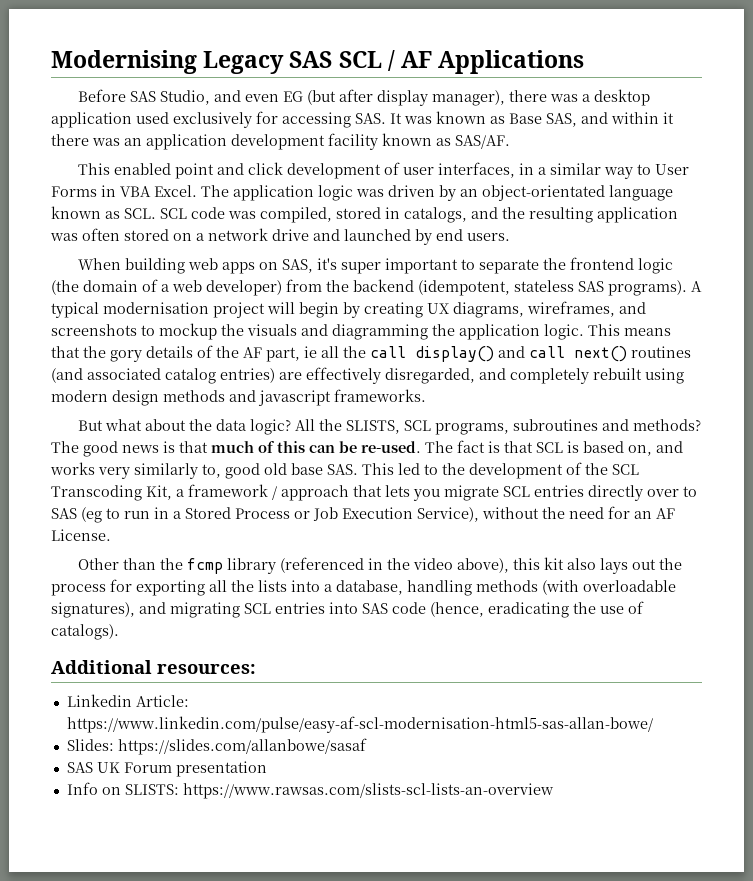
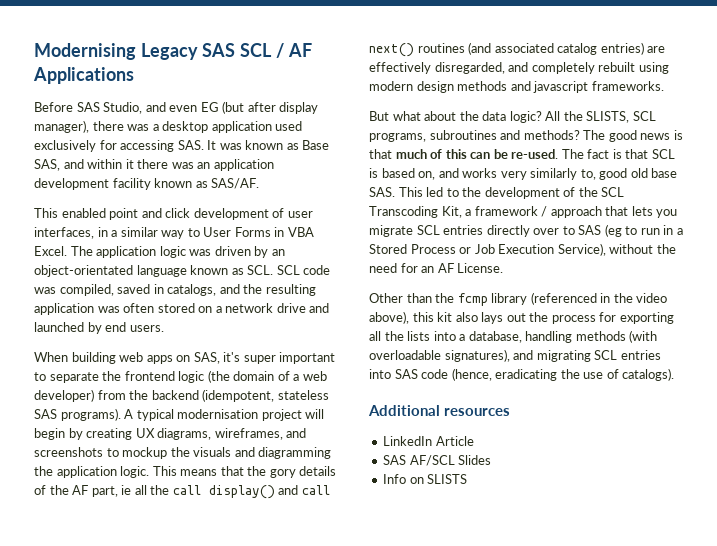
- The application logic was driven by an object-orientated language known as SCL. SCL code was compiled, stored in catalogs, and the resulting application was often stored on a network drive and launched by end users.
+ The application logic was driven by an object-orientated language known as SCL. SCL code was compiled, saved in catalogs, and the resulting application was often stored on a network drive and launched by end users.
- Additional resources:
- Linkedin Article: https://www.linkedin.com/pulse/easy-af-scl-modernisation-html5-sas-allan-bowe/
- Slides: https://slides.com/allanbowe/sasaf
- SAS UK Forum presentation
+ Additional resources
+ LinkedIn Article
+ SAS AF/SCL Slides
- Info on SLISTS: https://www.rawsas.com/slists-scl-lists-an-overview
+ Info on SLISTS

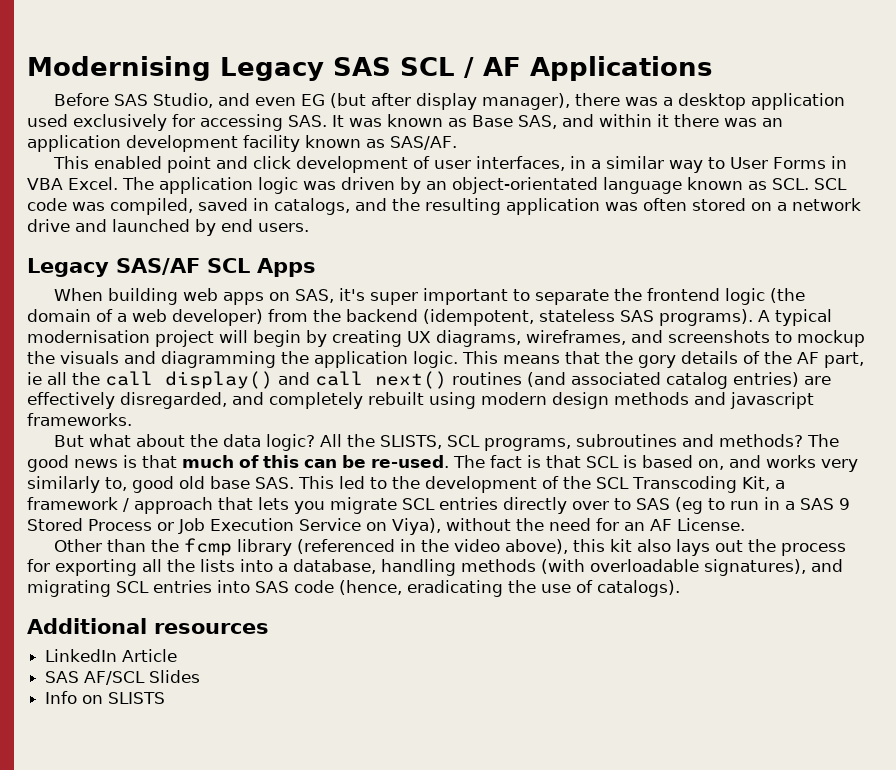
+ Legacy SAS/AF SCL Apps
- The fact is that SCL is based on, and works very similarly to, good old base SAS. This led to the development of the SCL Transcoding Kit, a framework / approach that lets you migrate SCL entries directly over to SAS (eg to run in a Stored Process or Job Execution Service), without the need for an AF License.
+ The fact is that SCL is based on, and works very similarly to, good old base SAS. This led to the development of the SCL Transcoding Kit, a framework / approach that lets you migrate SCL entries directly over to SAS (eg to run in a SAS 9 Stored Process or Job Execution Service on Viya), without the need for an AF License.

